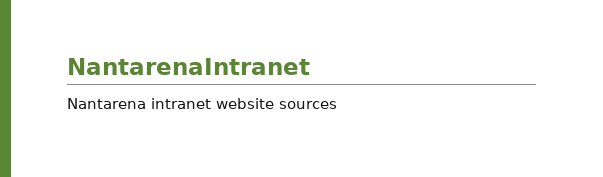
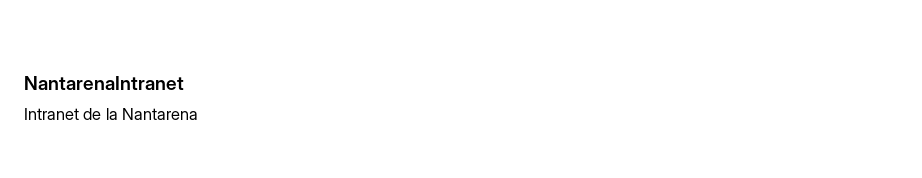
- Nantarena intranet website sources
+ Intranet de la Nantarena

